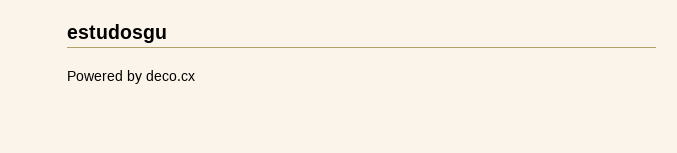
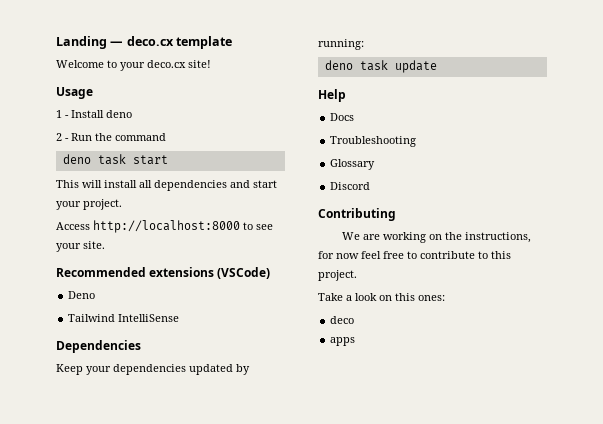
- estudosgu
- Powered by deco.cx
+ Landing — deco.cx template
+ Welcome to your deco.cx site!
+ Usage
+ 1 - Install deno
+ 2 - Run the command
+ deno task start
+ This will install all dependencies and start your project.
+ Access http://localhost:8000 to see your site.
+ Recommended extensions (VSCode)
+ Deno
+ Tailwind IntelliSense
+ Dependencies
+ Keep your dependencies updated by running:
+ deno task update
+ Help
+ Docs
+ Troubleshooting
+ Glossary
+ Discord
+ Contributing
+ We are working on the instructions, for now feel free to contribute to this project.
+ Take a look on this ones:
+ deco
+ apps

